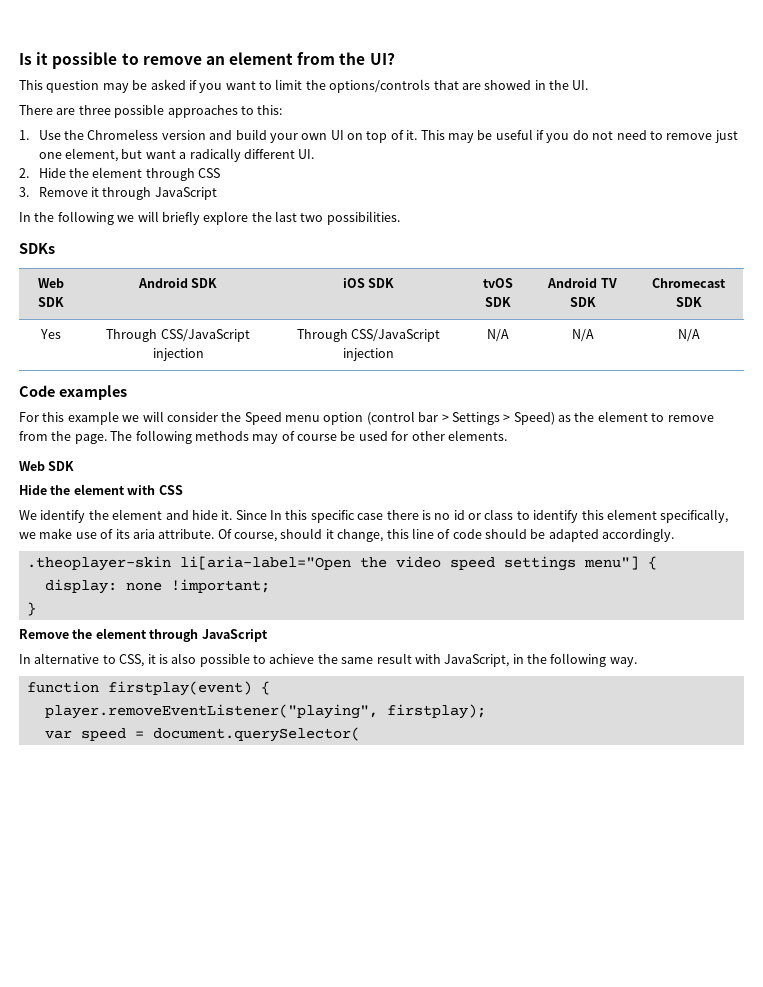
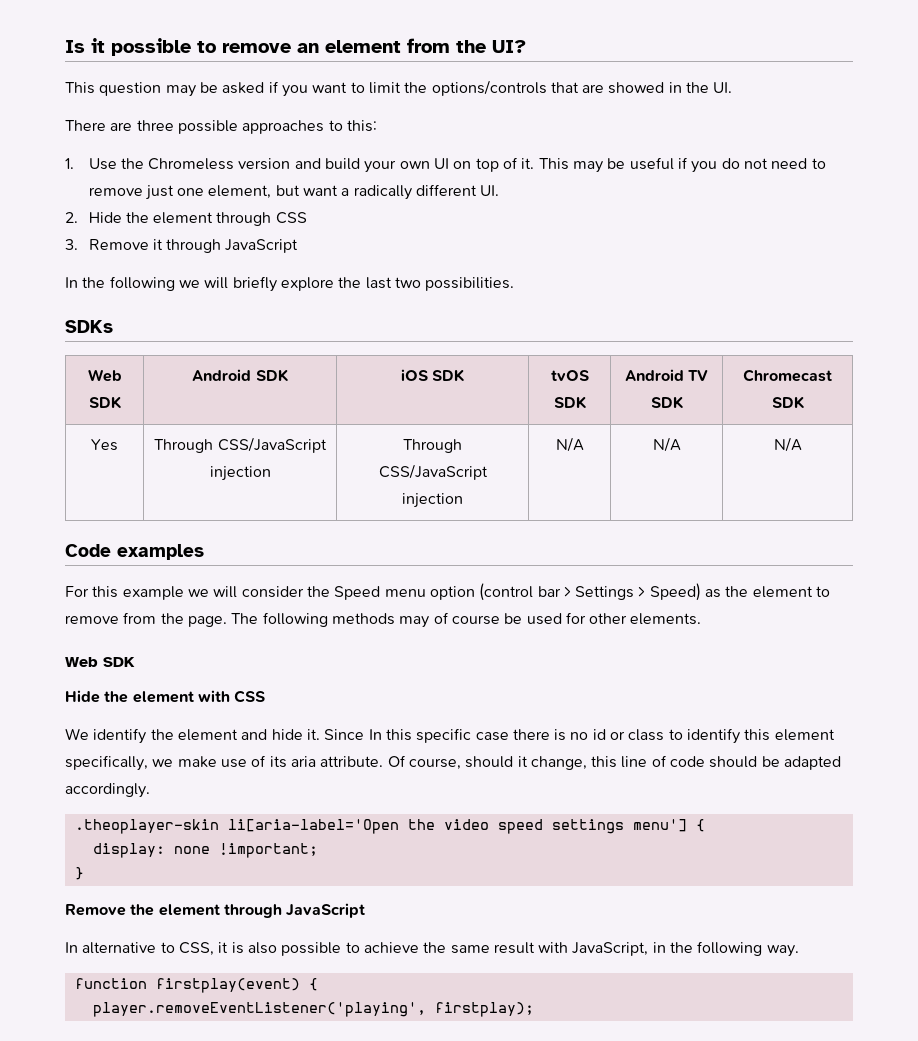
- .theoplayer-skin li[aria-label="Open the video speed settings menu"] {
+ .theoplayer-skin li[aria-label='Open the video speed settings menu'] {
- player.removeEventListener("playing", firstplay);
+ player.removeEventListener('playing', firstplay);
- var speed = document.querySelector(

